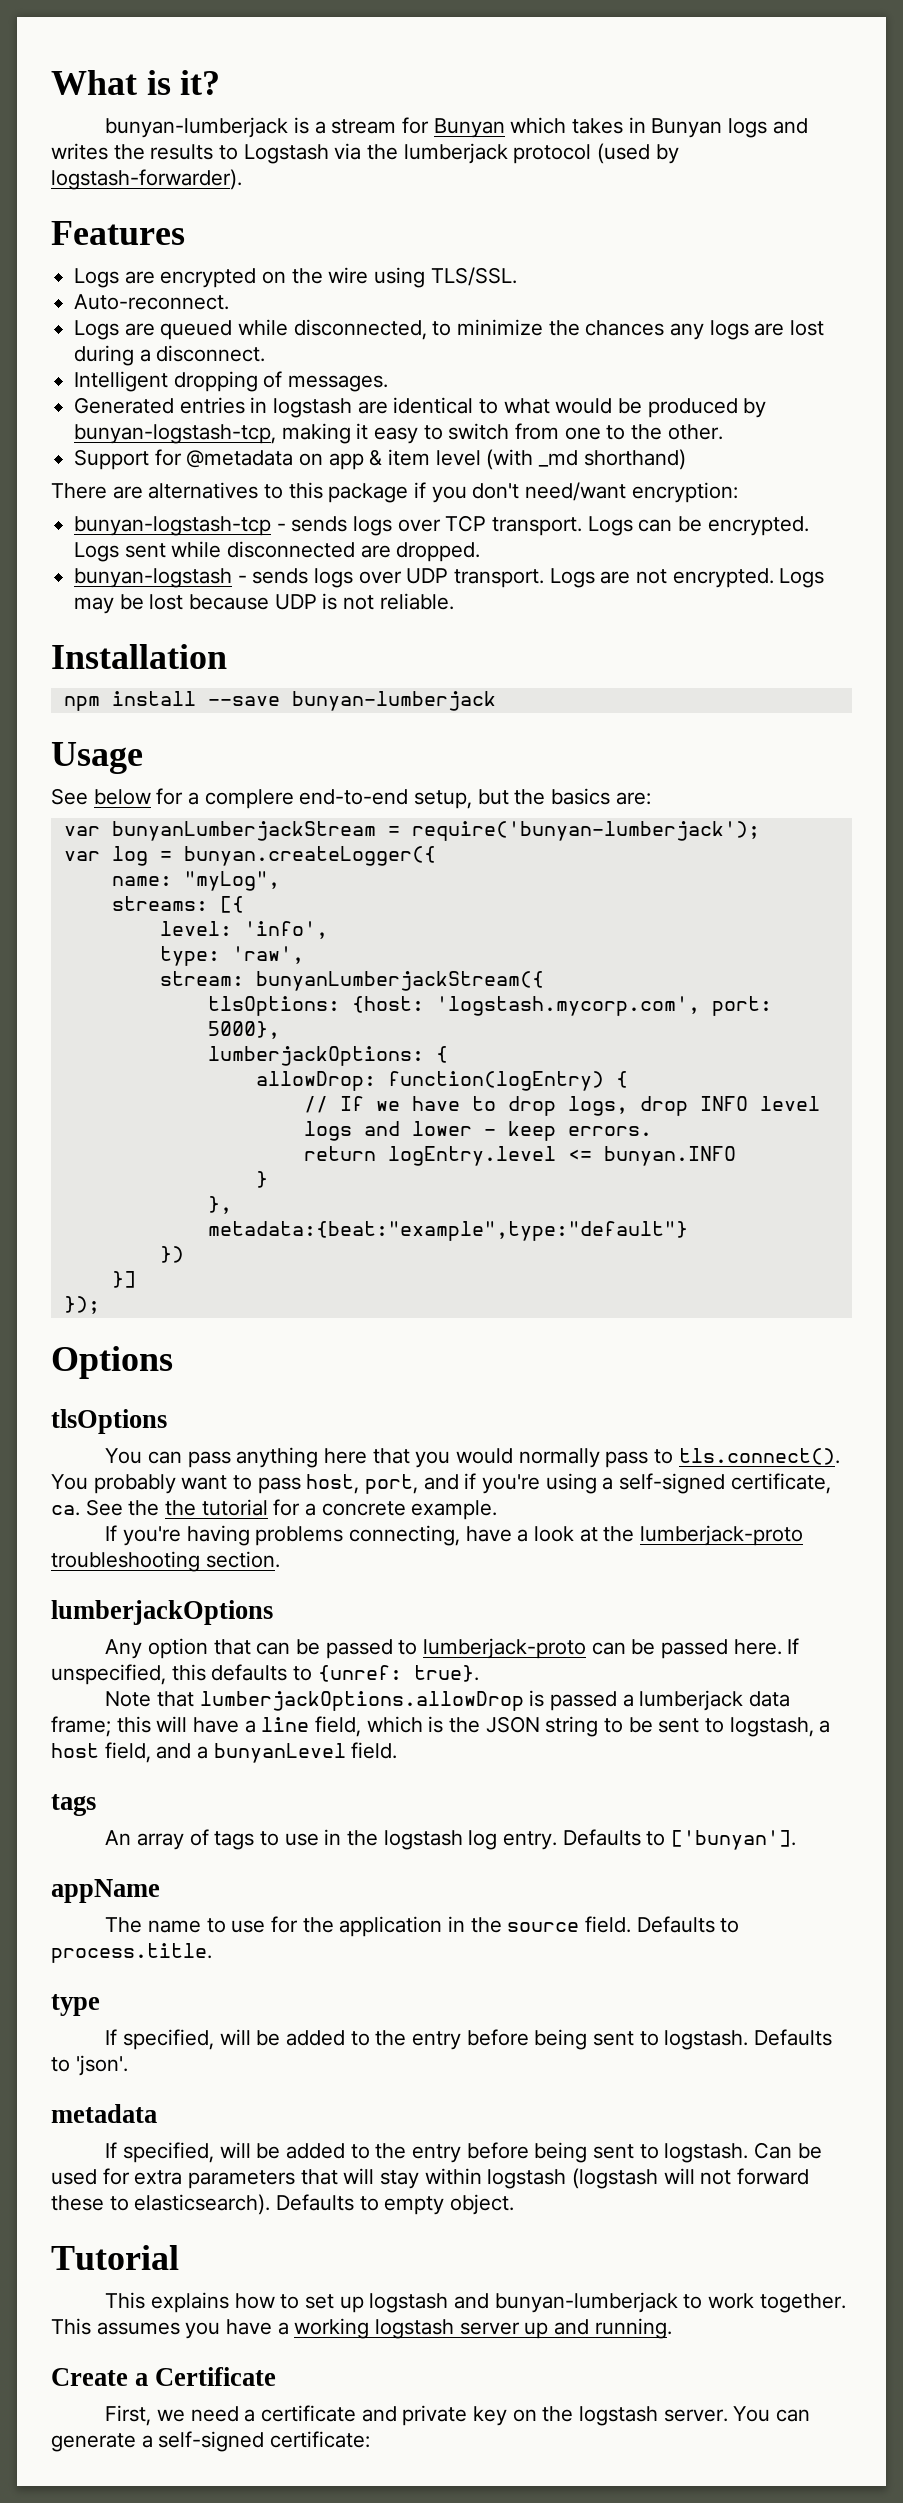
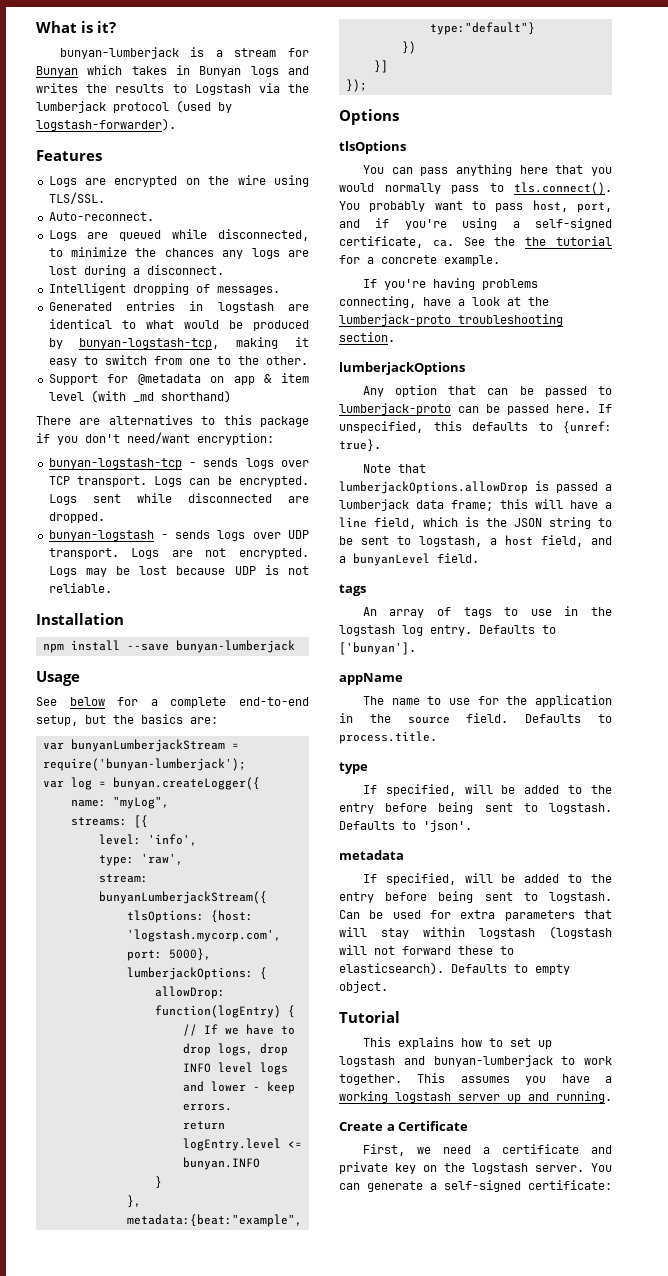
- See below for a complere end-to-end setup, but the basics are:
+ See below for a complete end-to-end setup, but the basics are:

